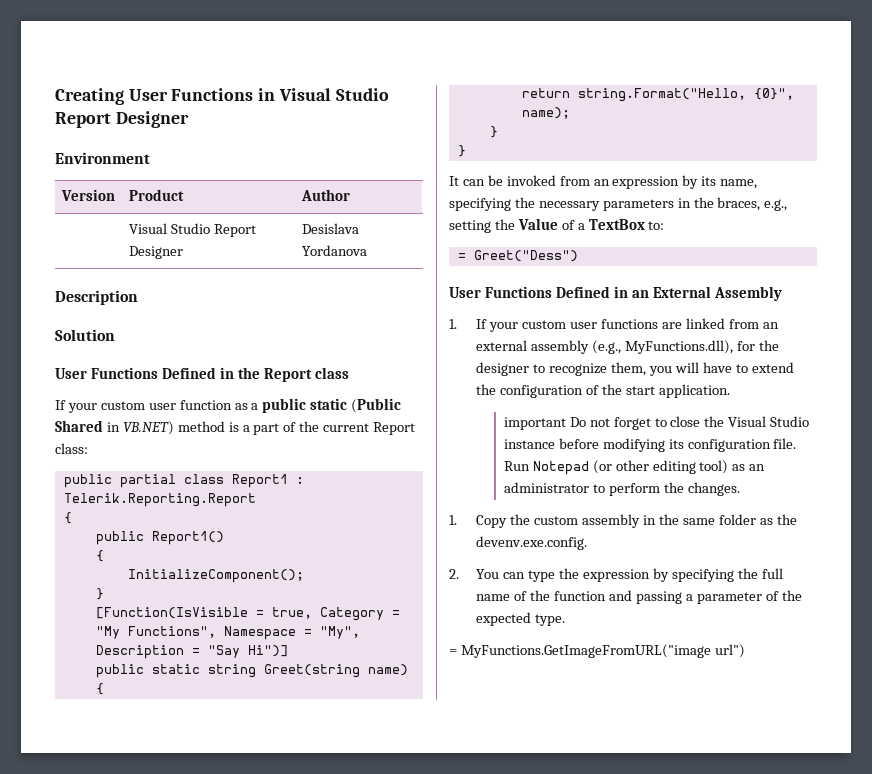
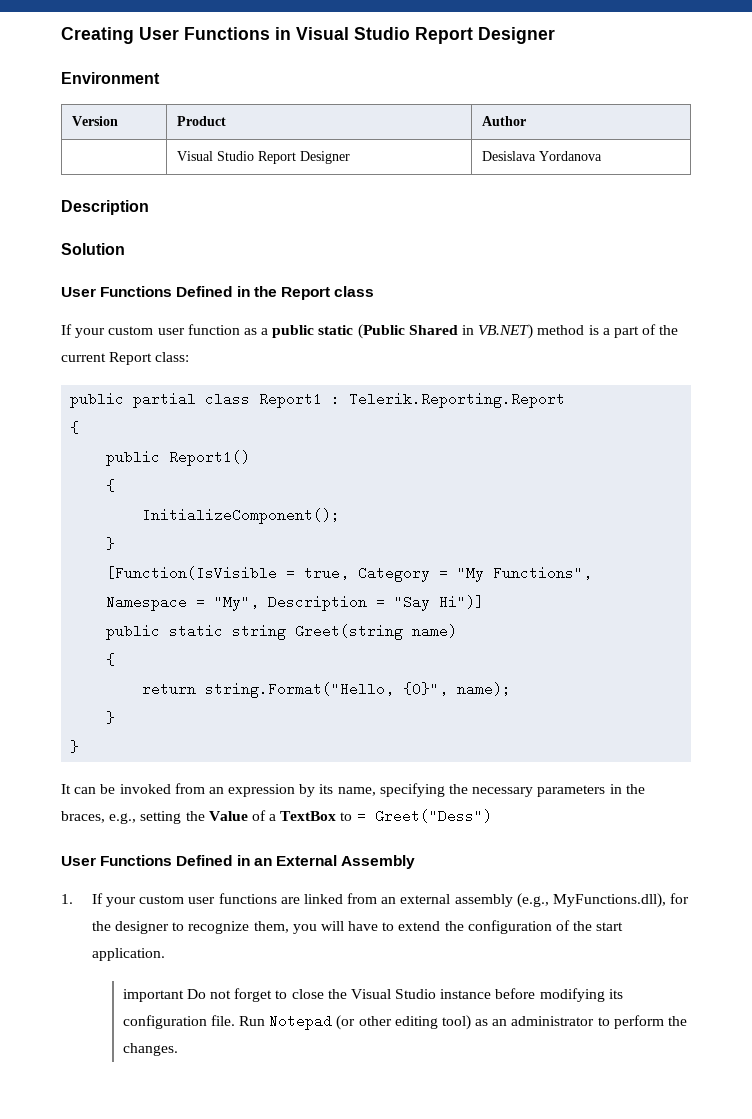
- It can be invoked from an expression by its name, specifying the necessary parameters in the braces, e.g., setting the Value of a TextBox to:
- = Greet("Dess")
+ It can be invoked from an expression by its name, specifying the necessary parameters in the braces, e.g., setting the Value of a TextBox to = Greet("Dess")
- 1. Copy the custom assembly in the same folder as the devenv.exe.config.
- 2. You can type the expression by specifying the full name of the function and passing a parameter of the expected type.
- = MyFunctions.GetImageFromURL("image url")

